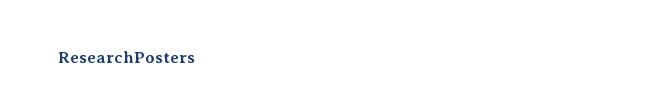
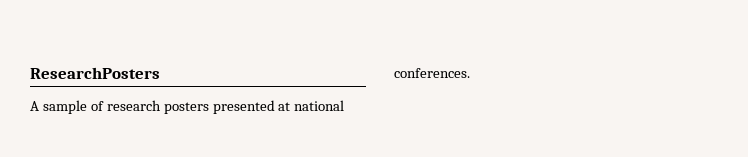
+ A sample of research posters presented at national conferences.

